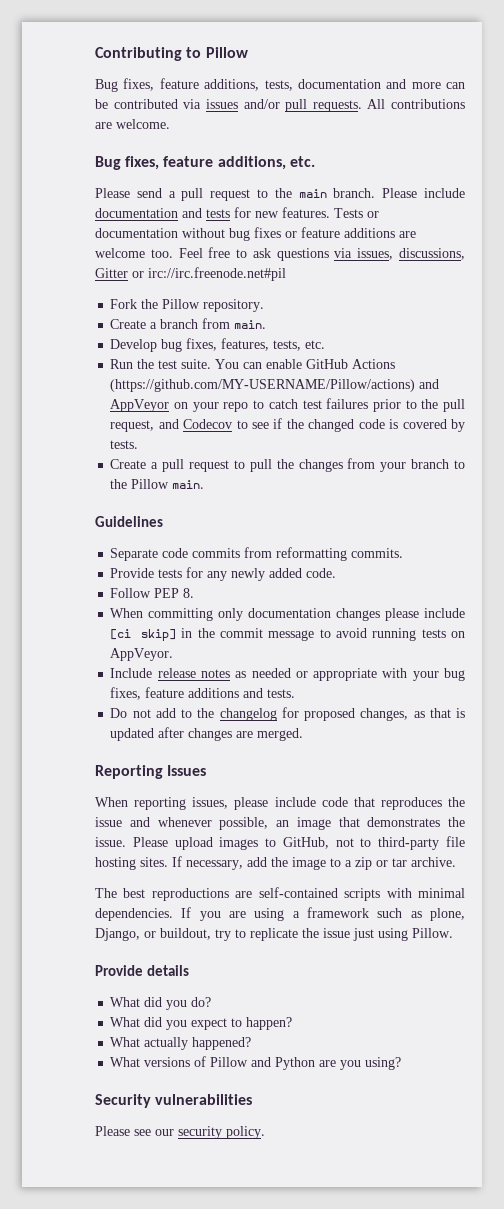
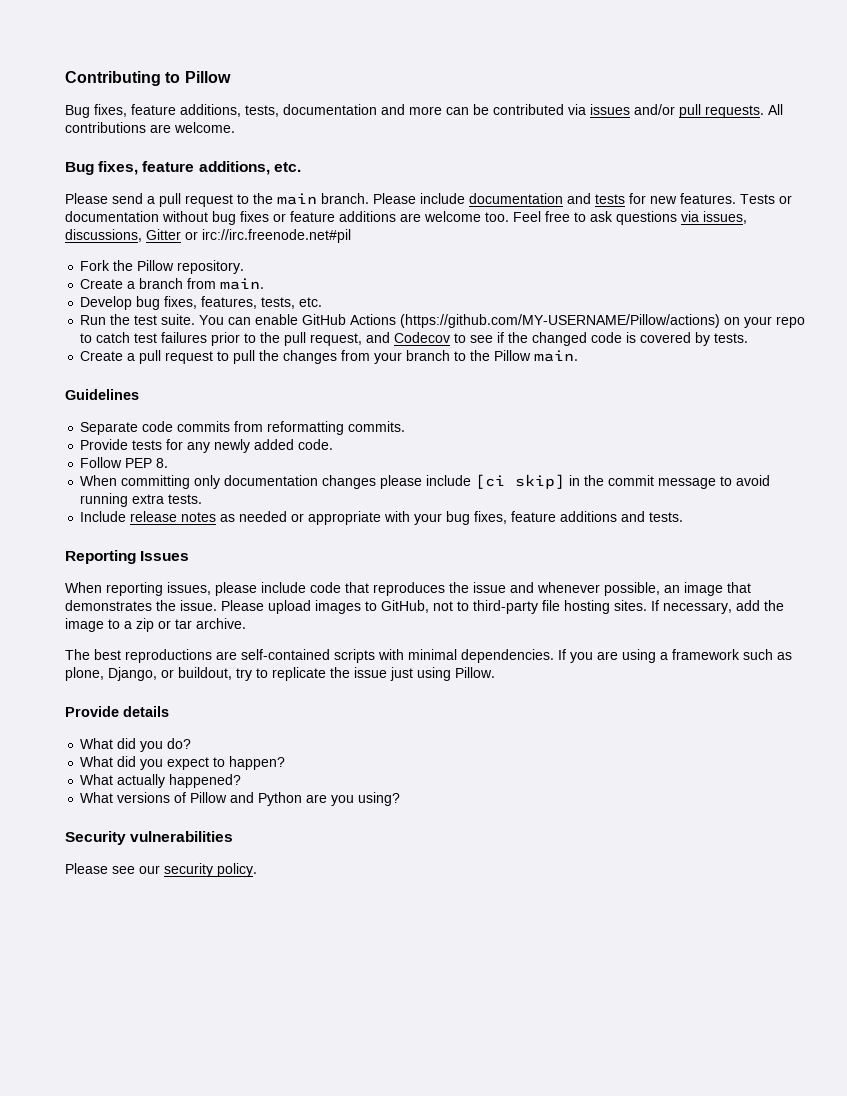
- You can enable GitHub Actions (https://github.com/MY-USERNAME/Pillow/actions) and AppVeyor on your repo to catch test failures prior to the pull request, and Codecov to see if the changed code is covered by tests.
+ You can enable GitHub Actions (https://github.com/MY-USERNAME/Pillow/actions) on your repo to catch test failures prior to the pull request, and Codecov to see if the changed code is covered by tests.
- When committing only documentation changes please include [ci skip] in the commit message to avoid running tests on AppVeyor.
+ When committing only documentation changes please include [ci skip] in the commit message to avoid running extra tests.
- Do not add to the changelog for proposed changes, as that is updated after changes are merged.

